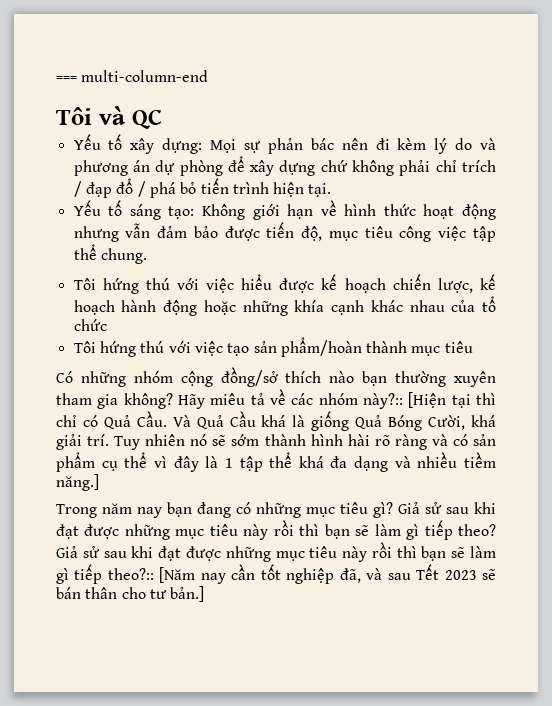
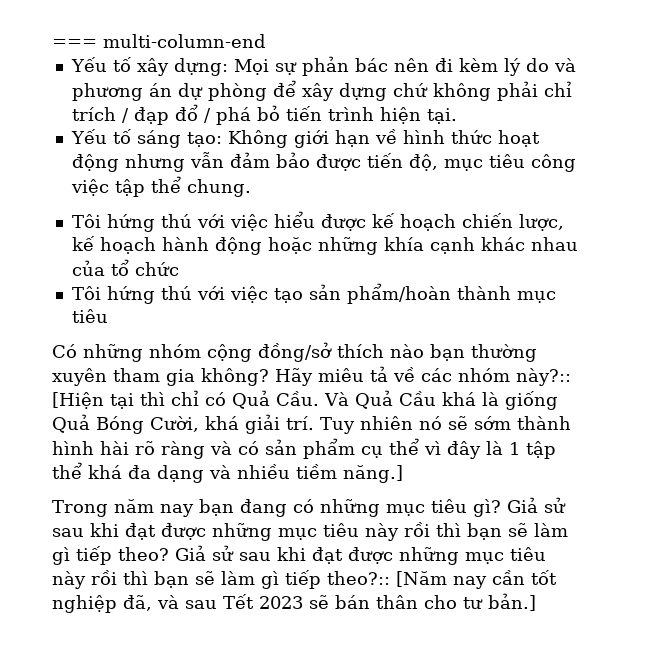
- Tôi và QC

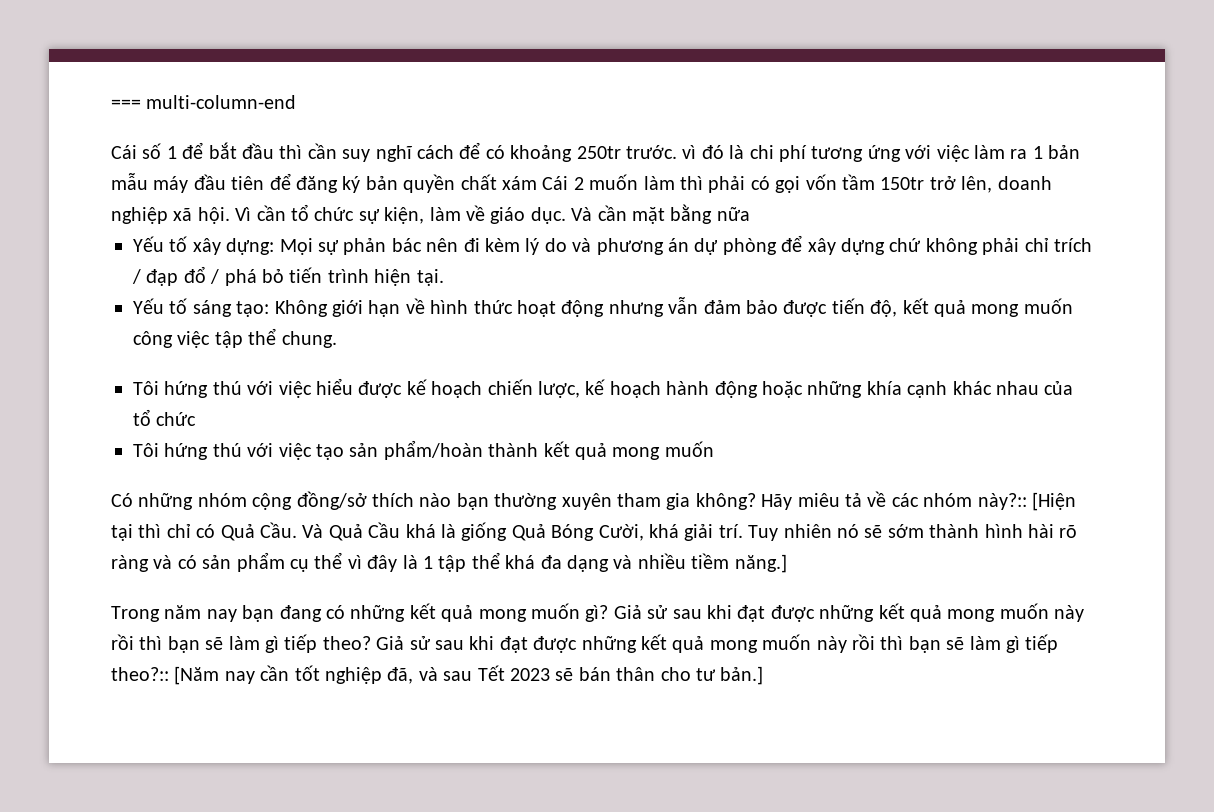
+ Cái số 1 để bắt đầu thì cần suy nghĩ cách để có khoảng 250tr trước. vì đó là chi phí tương ứng với việc làm ra 1 bản mẫu máy đầu tiên để đăng ký bản quyền chất xám Cái 2 muốn làm thì phải có gọi vốn tầm 150tr trở lên, doanh nghiệp xã hội. Vì cần tổ chức sự kiện, làm về giáo dục. Và cần mặt bằng nữa
- Yếu tố sáng tạo: Không giới hạn về hình thức hoạt động nhưng vẫn đảm bảo được tiến độ, mục tiêu công việc tập thể chung.
+ Yếu tố sáng tạo: Không giới hạn về hình thức hoạt động nhưng vẫn đảm bảo được tiến độ, kết quả mong muốn công việc tập thể chung.
- Tôi hứng thú với việc tạo sản phẩm/hoàn thành mục tiêu
+ Tôi hứng thú với việc tạo sản phẩm/hoàn thành kết quả mong muốn
- Trong năm nay bạn đang có những mục tiêu gì?
+ Trong năm nay bạn đang có những kết quả mong muốn gì?
- Giả sử sau khi đạt được những mục tiêu này rồi thì bạn sẽ làm gì tiếp theo?
+ Giả sử sau khi đạt được những kết quả mong muốn này rồi thì bạn sẽ làm gì tiếp theo?
- Giả sử sau khi đạt được những mục tiêu này rồi thì bạn sẽ làm gì tiếp theo?:: [Năm nay cần tốt nghiệp đã, và sau Tết 2023 sẽ bán thân cho tư bản.]
+ Giả sử sau khi đạt được những kết quả mong muốn này rồi thì bạn sẽ làm gì tiếp theo?:: [Năm nay cần tốt nghiệp đã, và sau Tết 2023 sẽ bán thân cho tư bản.]

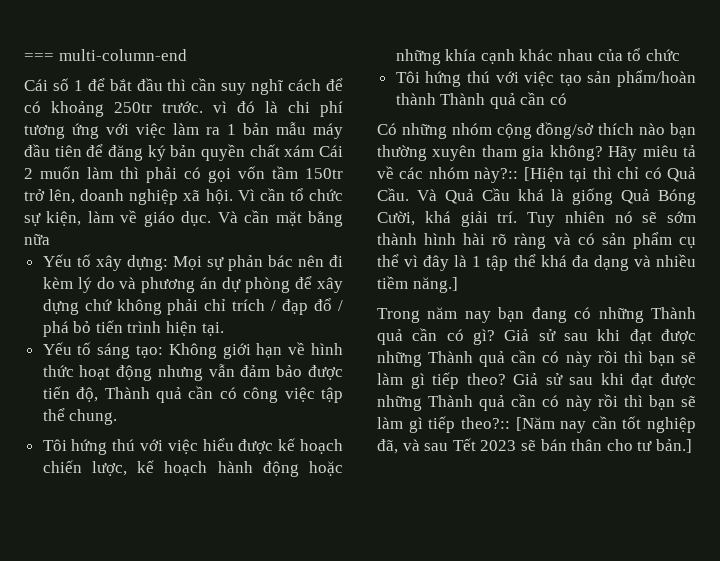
- Yếu tố sáng tạo: Không giới hạn về hình thức hoạt động nhưng vẫn đảm bảo được tiến độ, kết quả mong muốn công việc tập thể chung.
+ Yếu tố sáng tạo: Không giới hạn về hình thức hoạt động nhưng vẫn đảm bảo được tiến độ, Thành quả cần có công việc tập thể chung.
- Tôi hứng thú với việc tạo sản phẩm/hoàn thành kết quả mong muốn
+ Tôi hứng thú với việc tạo sản phẩm/hoàn thành Thành quả cần có
- Trong năm nay bạn đang có những kết quả mong muốn gì?
+ Trong năm nay bạn đang có những Thành quả cần có gì?
- Giả sử sau khi đạt được những kết quả mong muốn này rồi thì bạn sẽ làm gì tiếp theo?
+ Giả sử sau khi đạt được những Thành quả cần có này rồi thì bạn sẽ làm gì tiếp theo?
- Giả sử sau khi đạt được những kết quả mong muốn này rồi thì bạn sẽ làm gì tiếp theo?:: [Năm nay cần tốt nghiệp đã, và sau Tết 2023 sẽ bán thân cho tư bản.]
+ Giả sử sau khi đạt được những Thành quả cần có này rồi thì bạn sẽ làm gì tiếp theo?:: [Năm nay cần tốt nghiệp đã, và sau Tết 2023 sẽ bán thân cho tư bản.]

